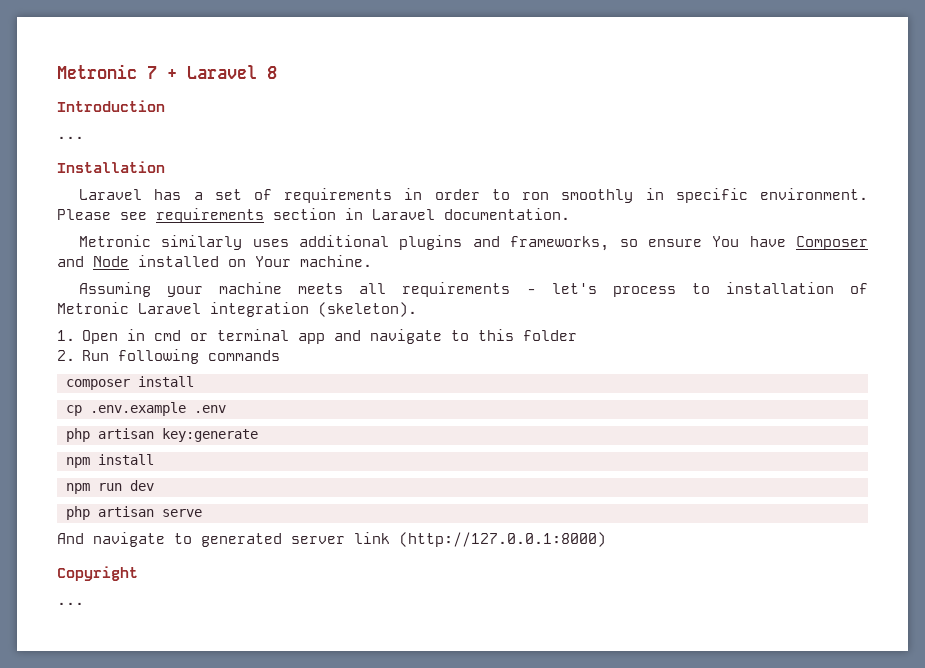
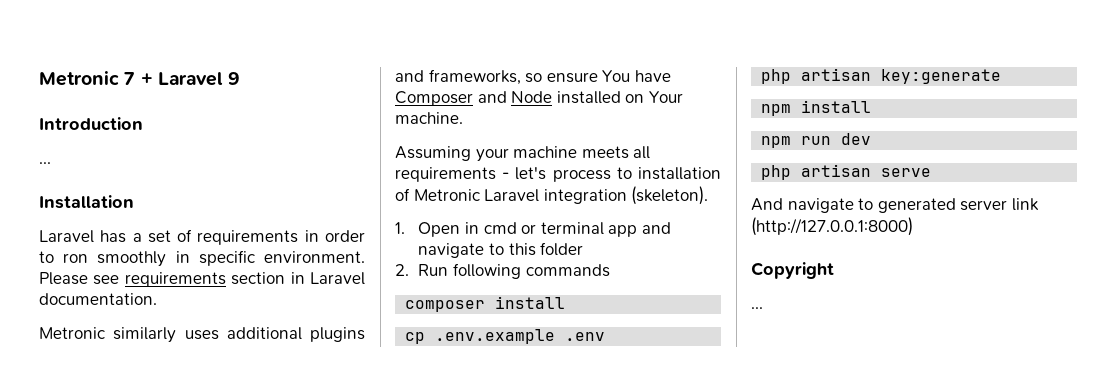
- Metronic 7 + Laravel 8
+ Metronic 7 + Laravel 9

